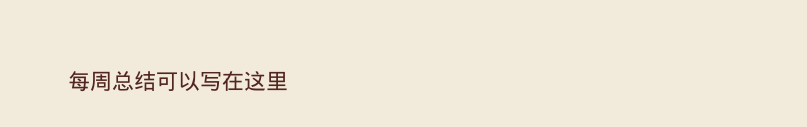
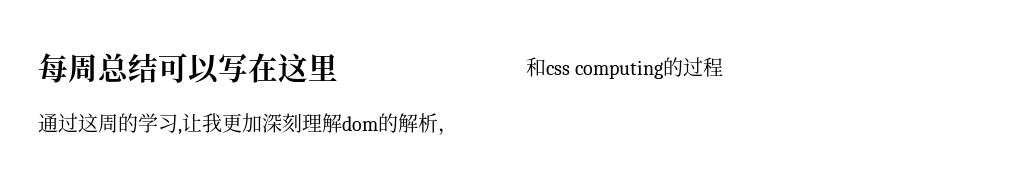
+ 通过这周的学习,让我更加深刻理解dom的解析，和css computing的过程

